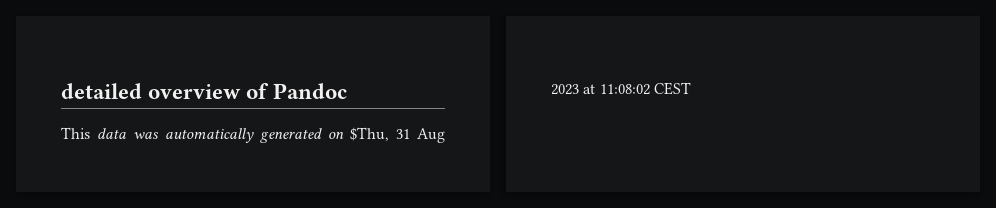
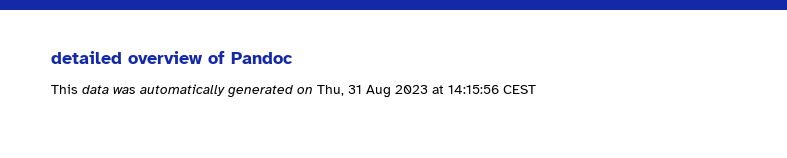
- This data was automatically generated on $Thu, 31 Aug 2023 at 11:08:02 CEST
+ This data was automatically generated on Thu, 31 Aug 2023 at 14:15:56 CEST

